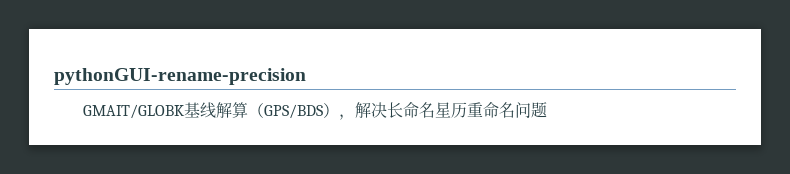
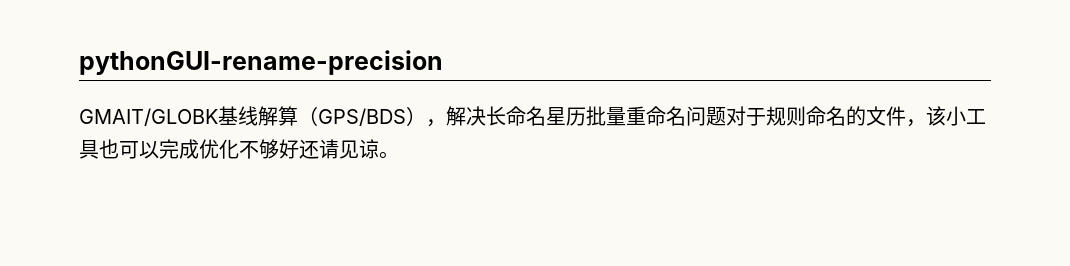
- GMAIT/GLOBK基线解算（GPS/BDS），解决长命名星历重命名问题
+ GMAIT/GLOBK基线解算（GPS/BDS），解决长命名星历批量重命名问题对于规则命名的文件，该小工具也可以完成优化不够好还请见谅。

